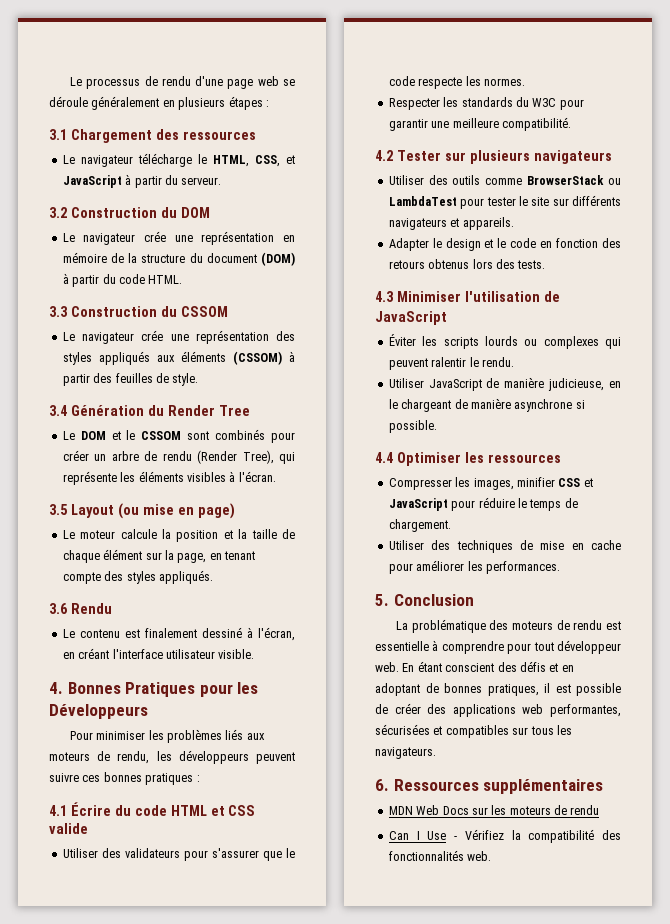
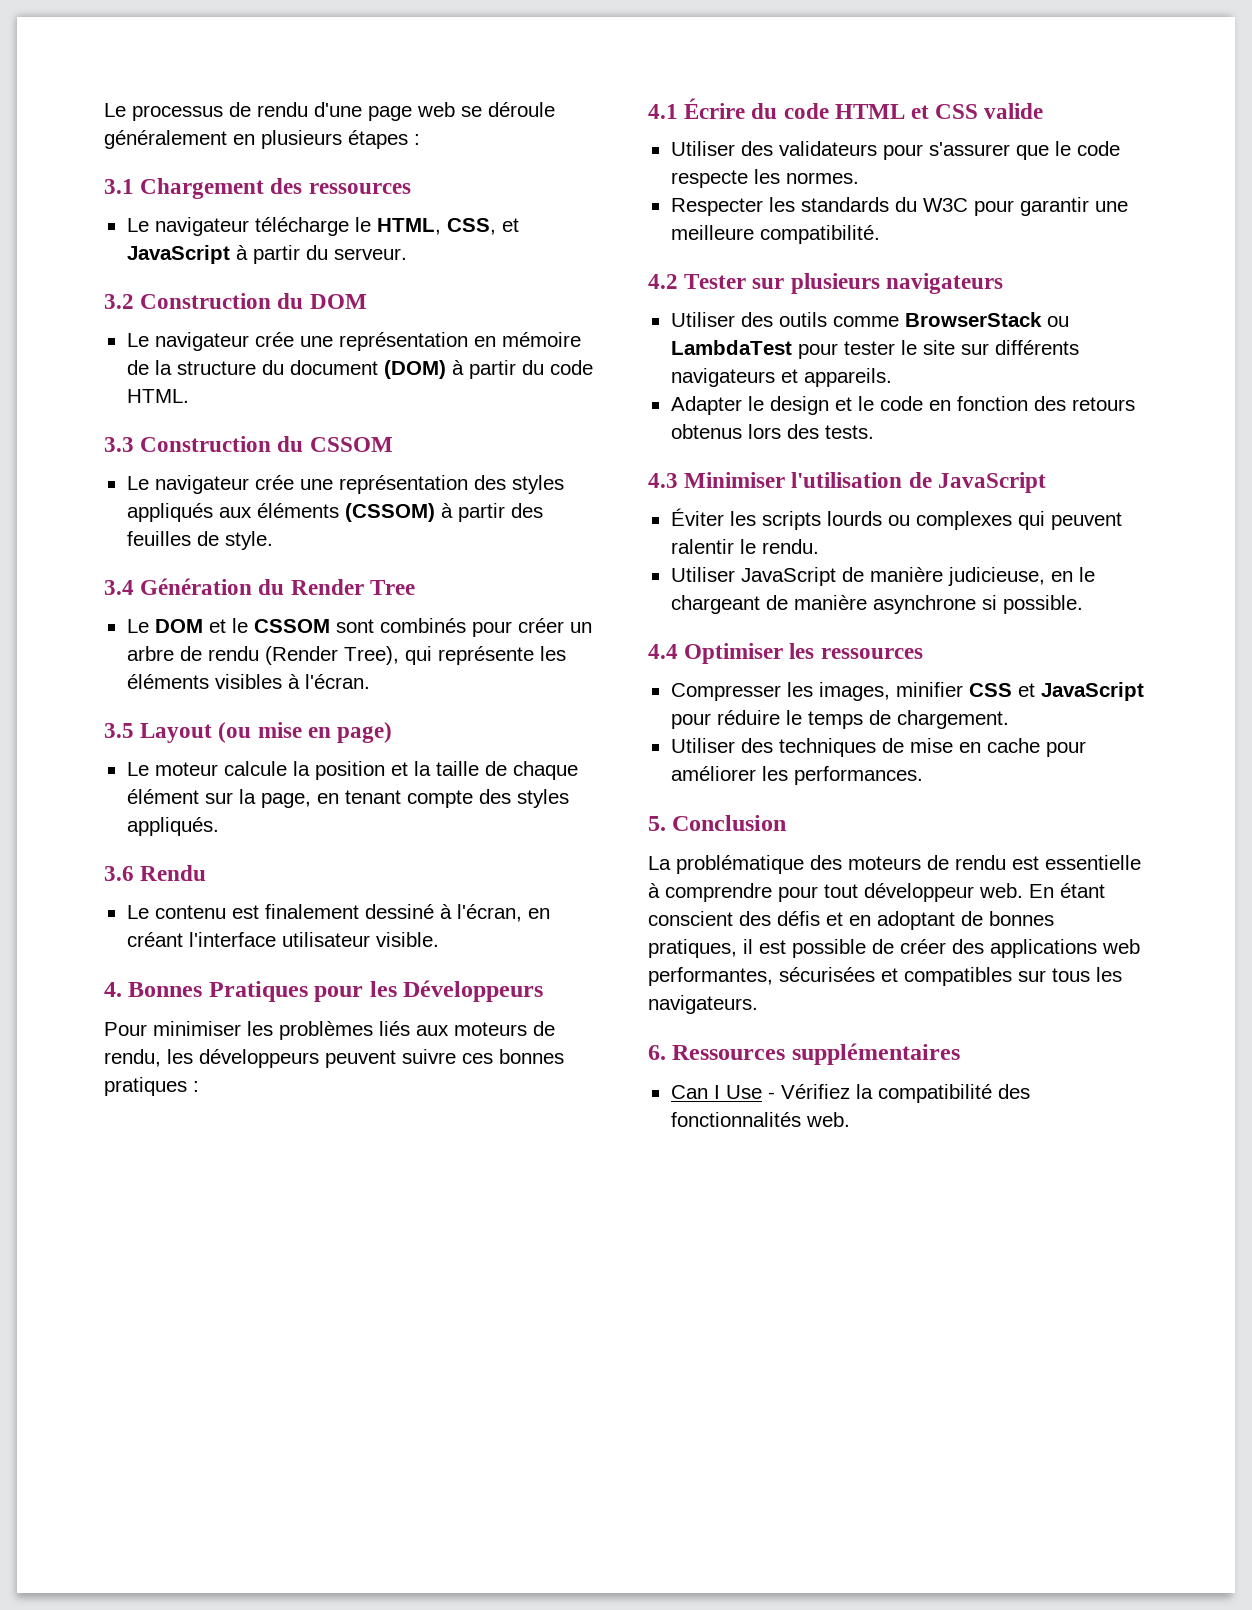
- MDN Web Docs sur les moteurs de rendu

